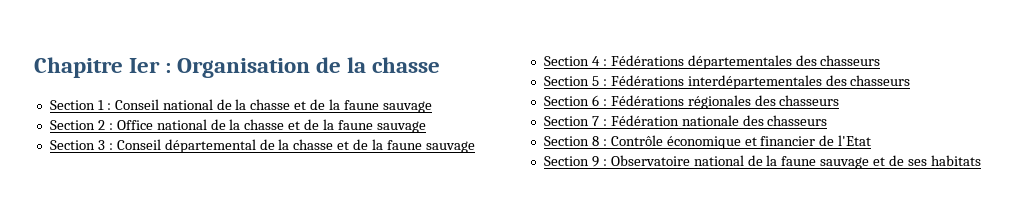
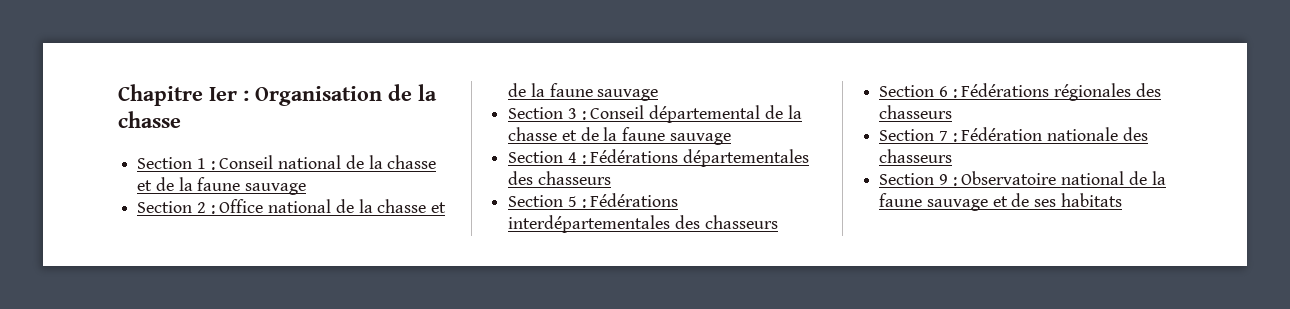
- Section 8 : Contrôle économique et financier de l'Etat

